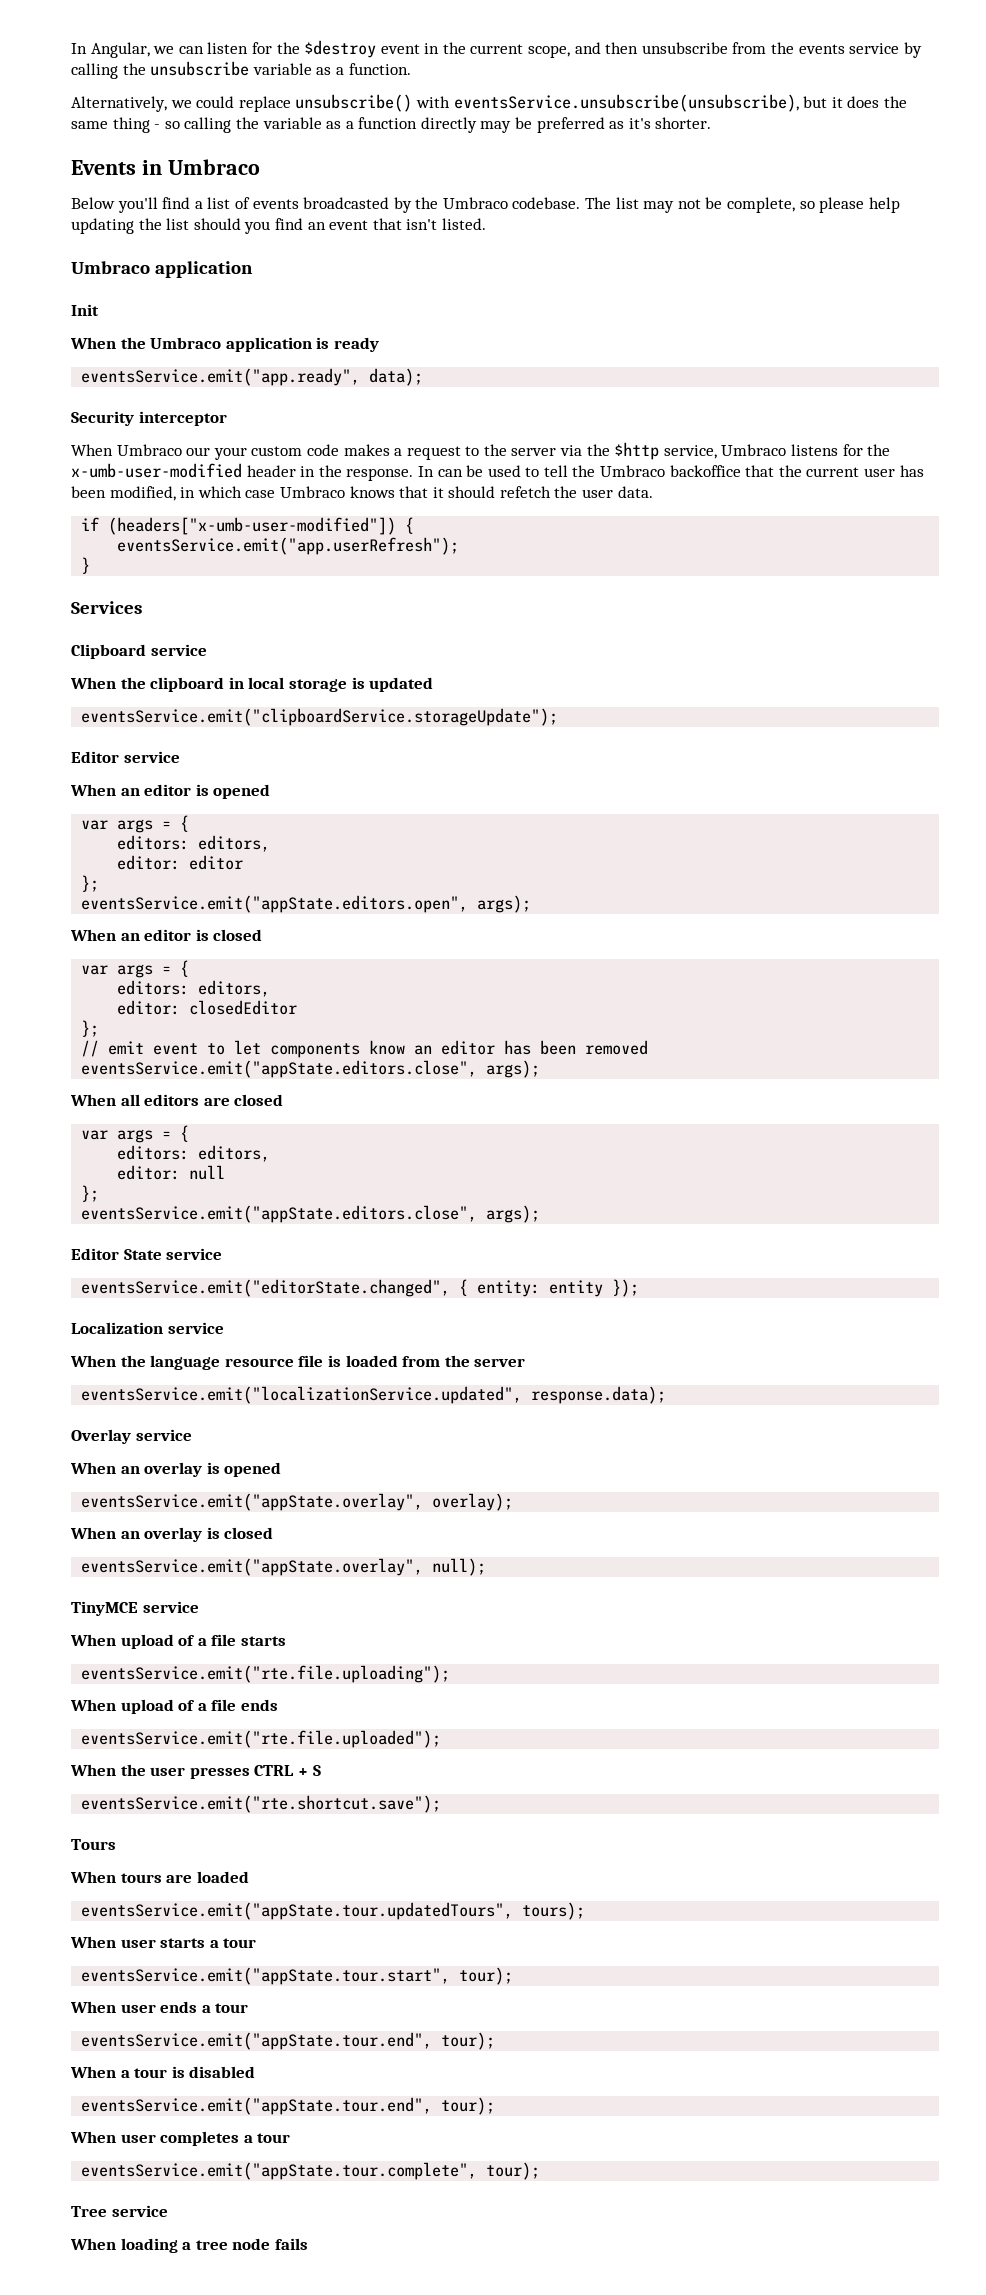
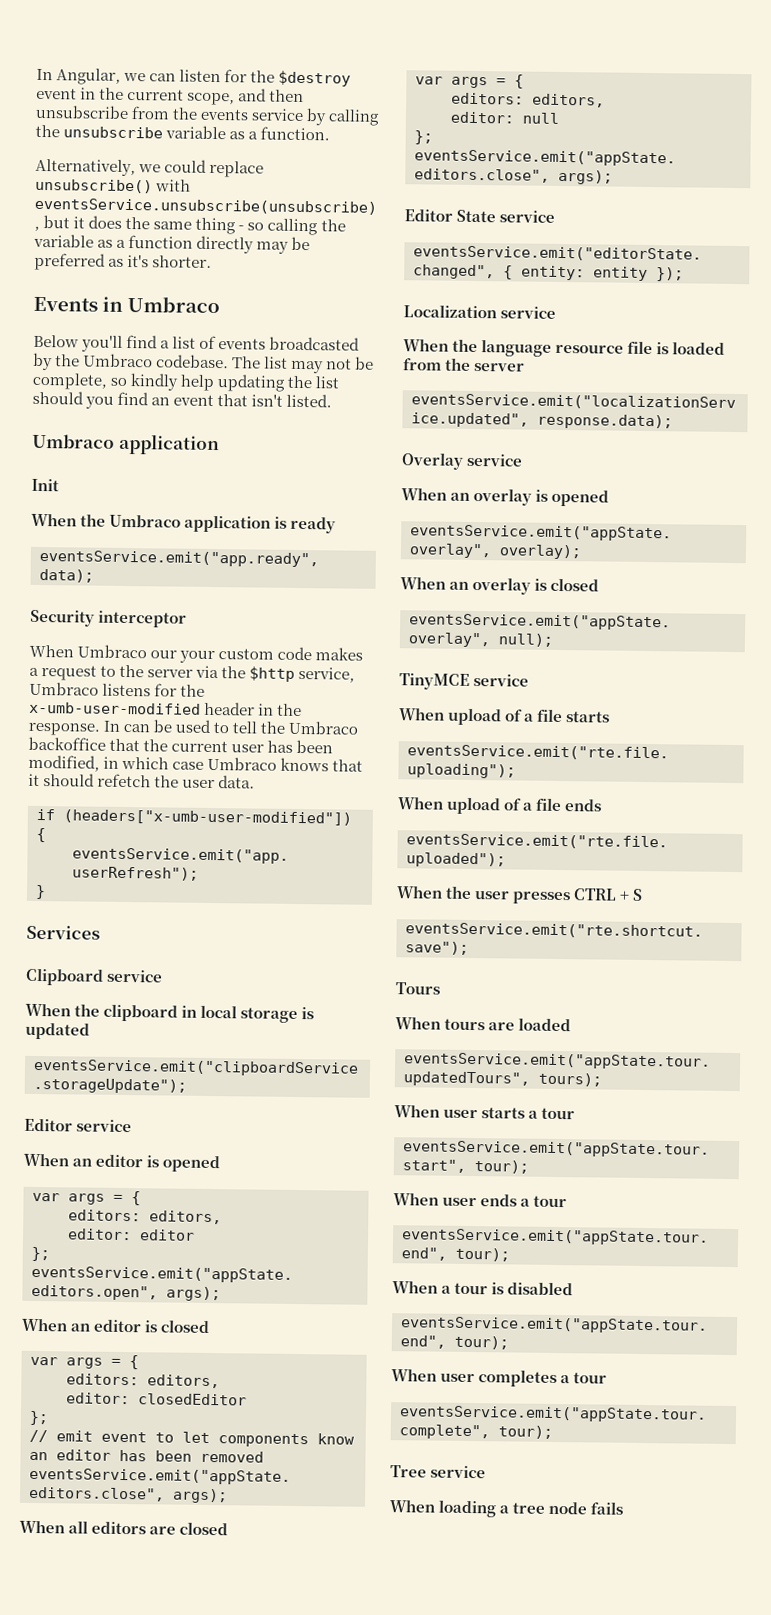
- The list may not be complete, so please help updating the list should you find an event that isn't listed.
+ The list may not be complete, so kindly help updating the list should you find an event that isn't listed.

